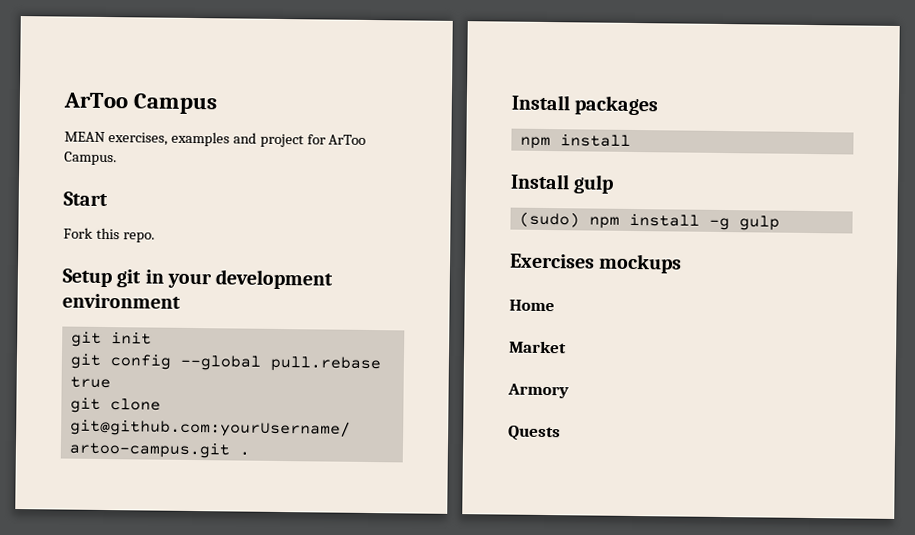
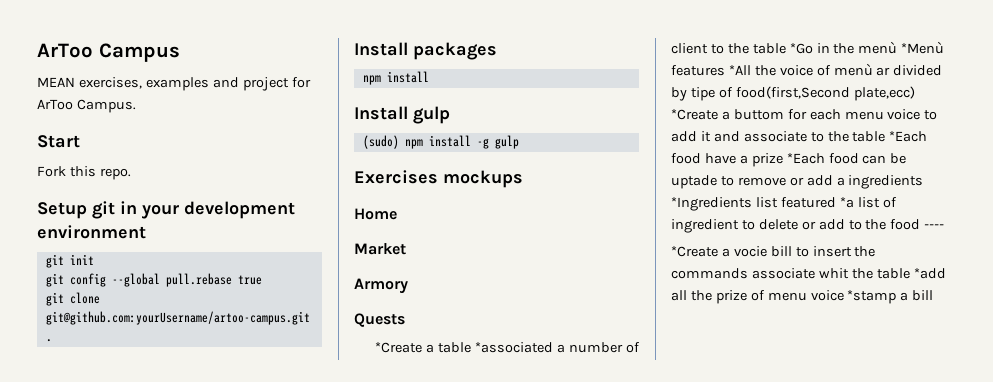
+ *Create a table *associated a number of client to the table *Go in the menù *Menù features *All the voice of menù ar divided by tipe of food(first,Second plate,ecc) *Create a buttom for each menu voice to add it and associate to the table *Each food have a prize *Each food can be uptade to remove or add a ingredients *Ingredients list featured *a list of ingredient to delete or add to the food ----
+ *Create a vocie bill to insert the commands associate whit the table *add all the prize of menu voice *stamp a bill

